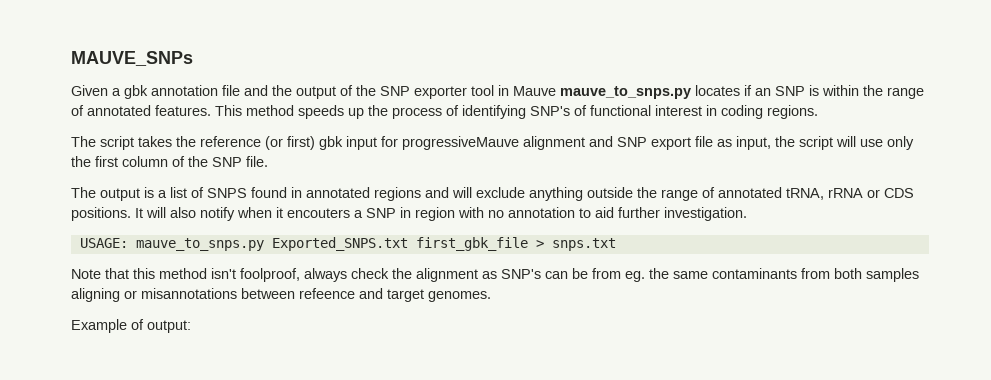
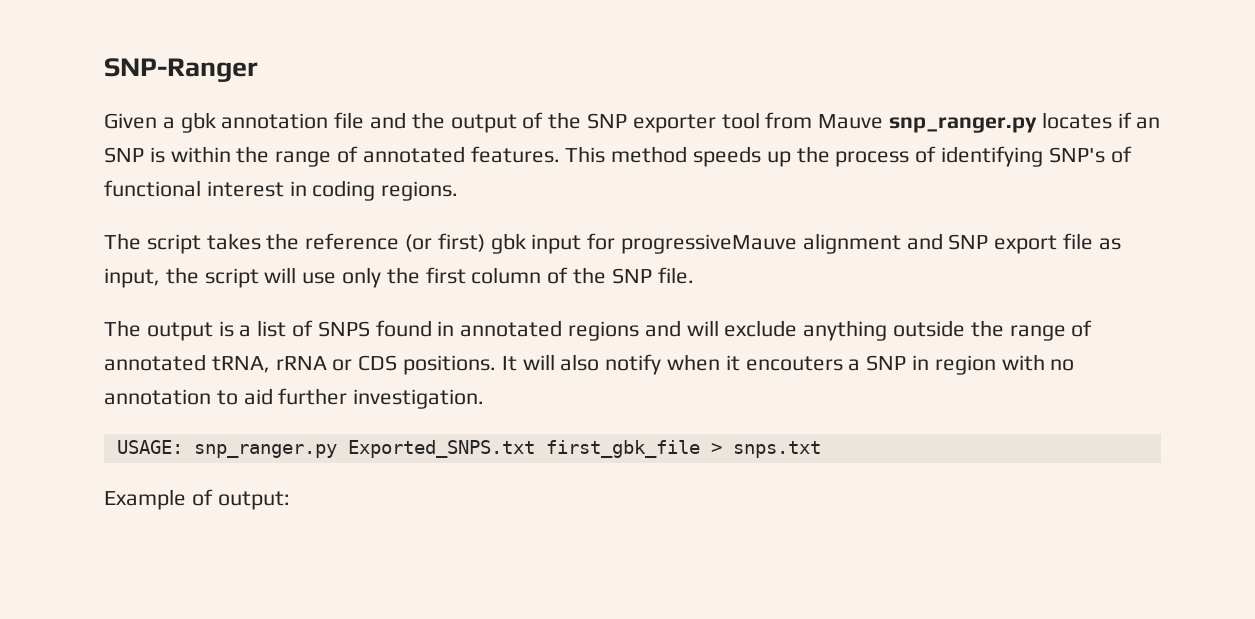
- MAUVE_SNPs
+ SNP-Ranger
- Given a gbk annotation file and the output of the SNP exporter tool in Mauve mauve_to_snps.py locates if an SNP is within the range of annotated features.
+ Given a gbk annotation file and the output of the SNP exporter tool from Mauve snp_ranger.py locates if an SNP is within the range of annotated features.
- USAGE: mauve_to_snps.py Exported_SNPS.txt first_gbk_file > snps.txt
+ USAGE: snp_ranger.py Exported_SNPS.txt first_gbk_file > snps.txt
- Note that this method isn't foolproof, always check the alignment as SNP's can be from eg. the same contaminants from both samples aligning or misannotations between refeence and target genomes.

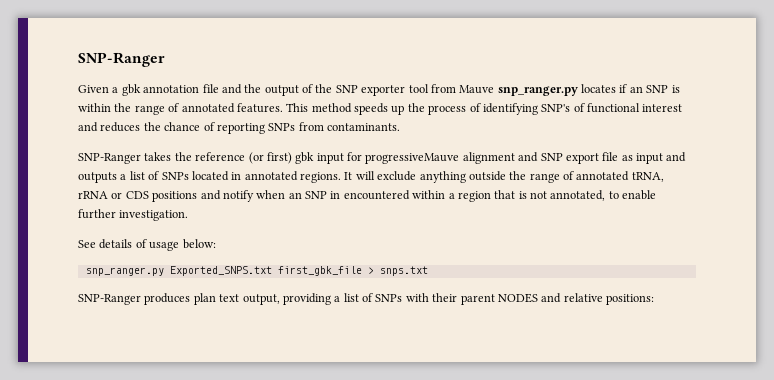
- This method speeds up the process of identifying SNP's of functional interest in coding regions.
- The script takes the reference (or first) gbk input for progressiveMauve alignment and SNP export file as input, the script will use only the first column of the SNP file.
- The output is a list of SNPS found in annotated regions and will exclude anything outside the range of annotated tRNA, rRNA or CDS positions. It will also notify when it encouters a SNP in region with no annotation to aid further investigation.
- USAGE: snp_ranger.py Exported_SNPS.txt first_gbk_file > snps.txt
+ This method speeds up the process of identifying SNP's of functional interest and reduces the chance of reporting SNPs from contaminants.
+ SNP-Ranger takes the reference (or first) gbk input for progressiveMauve alignment and SNP export file as input and outputs a list of SNPs located in annotated regions. It will exclude anything outside the range of annotated tRNA, rRNA or CDS positions and notify when an SNP in encountered within a region that is not annotated, to enable further investigation.
+ See details of usage below:
+ snp_ranger.py Exported_SNPS.txt first_gbk_file > snps.txt
- Example of output:
+ SNP-Ranger produces plan text output, providing a list of SNPs with their parent NODES and relative positions:

